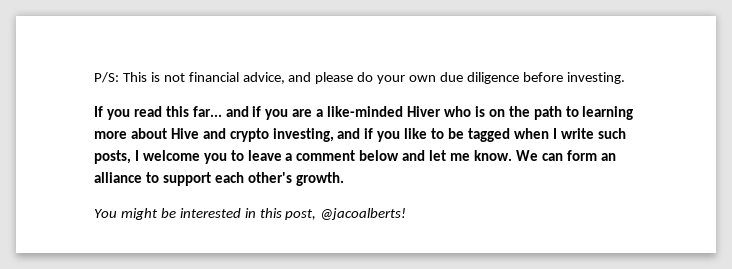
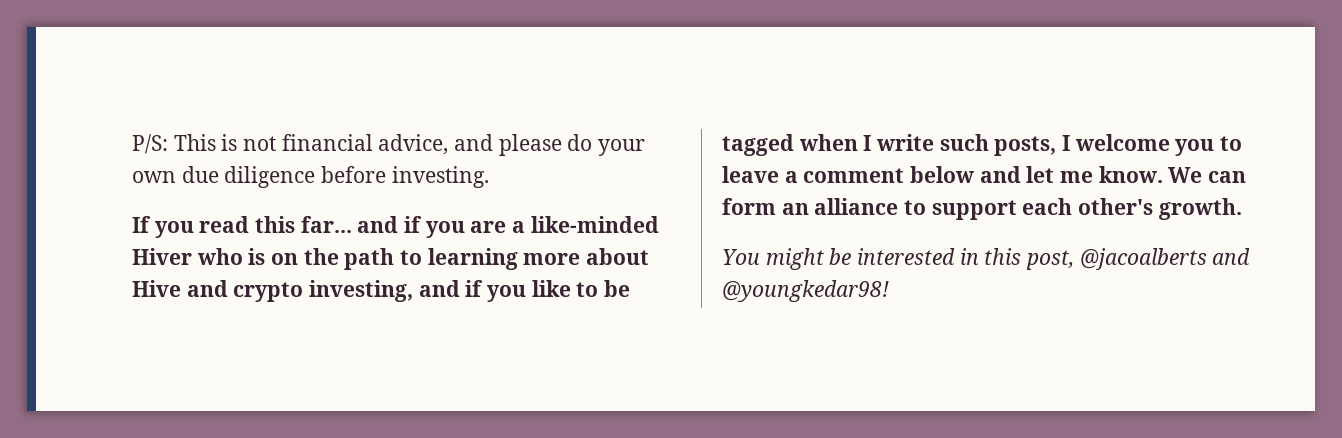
- You might be interested in this post, @jacoalberts!
+ You might be interested in this post, @jacoalberts and @youngkedar98!

